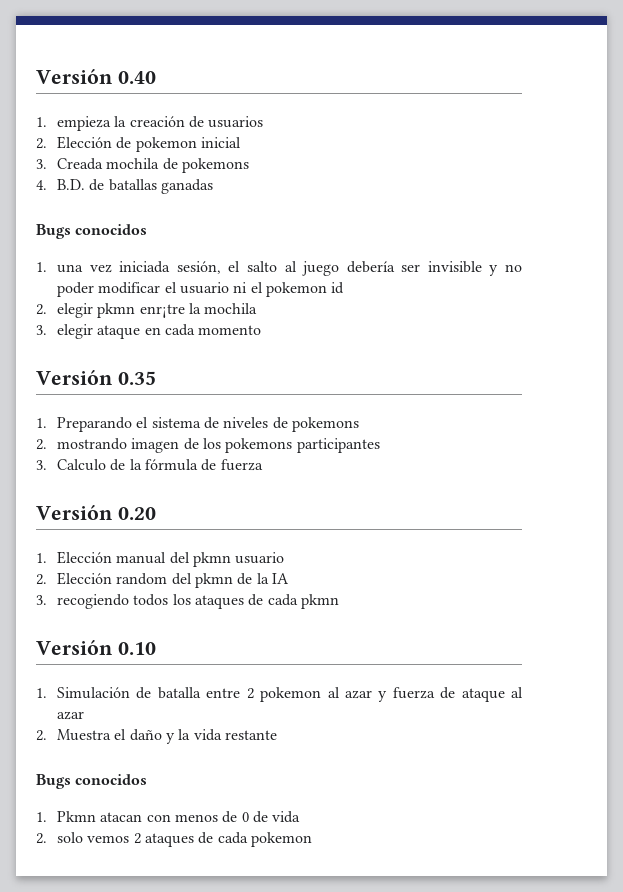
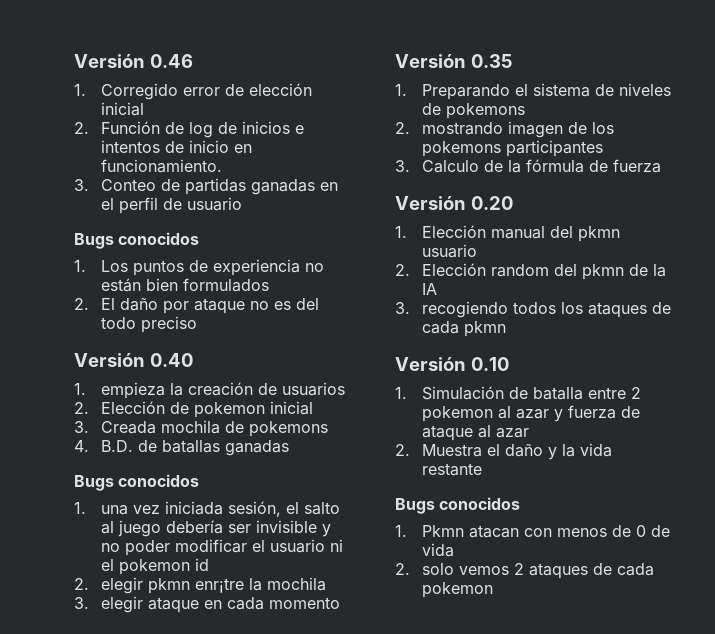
+ Versión 0.46
+ 1. Corregido error de elección inicial
+ 2. Función de log de inicios e intentos de inicio en funcionamiento.
+ 3. Conteo de partidas ganadas en el perfil de usuario
+ Bugs conocidos
+ 1. Los puntos de experiencia no están bien formulados
+ 2. El daño por ataque no es del todo preciso

